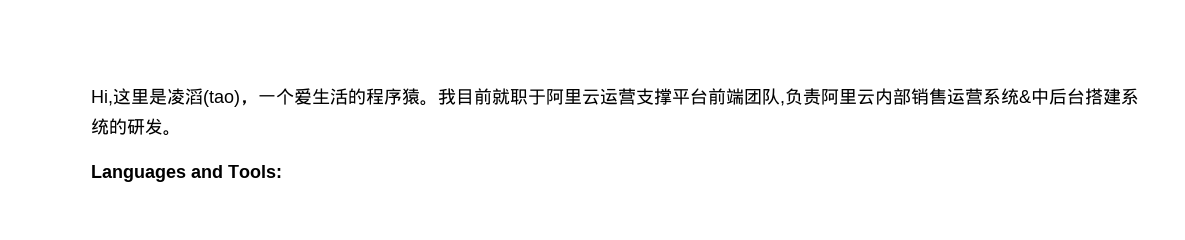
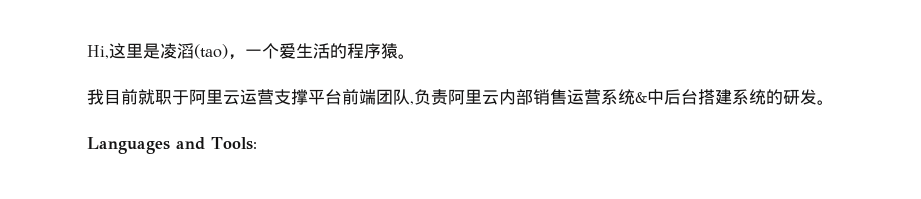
- Hi,这里是凌滔(tao)，一个爱生活的程序猿。我目前就职于阿里云运营支撑平台前端团队,负责阿里云内部销售运营系统&中后台搭建系统的研发。
+ Hi,这里是凌滔(tao)，一个爱生活的程序猿。
+ 我目前就职于阿里云运营支撑平台前端团队,负责阿里云内部销售运营系统&中后台搭建系统的研发。

